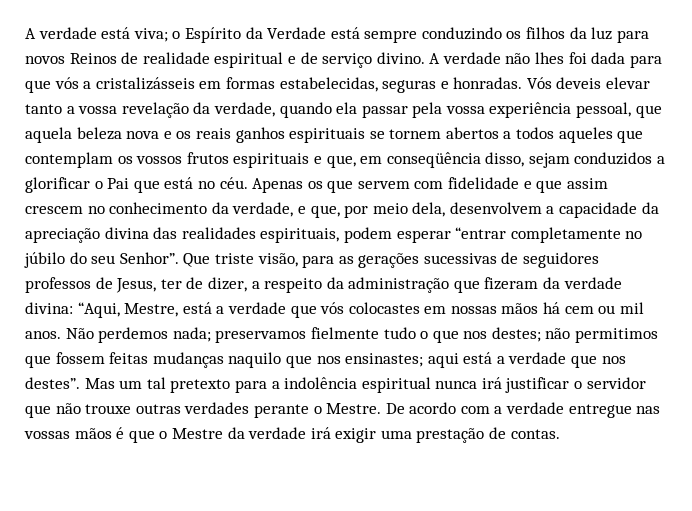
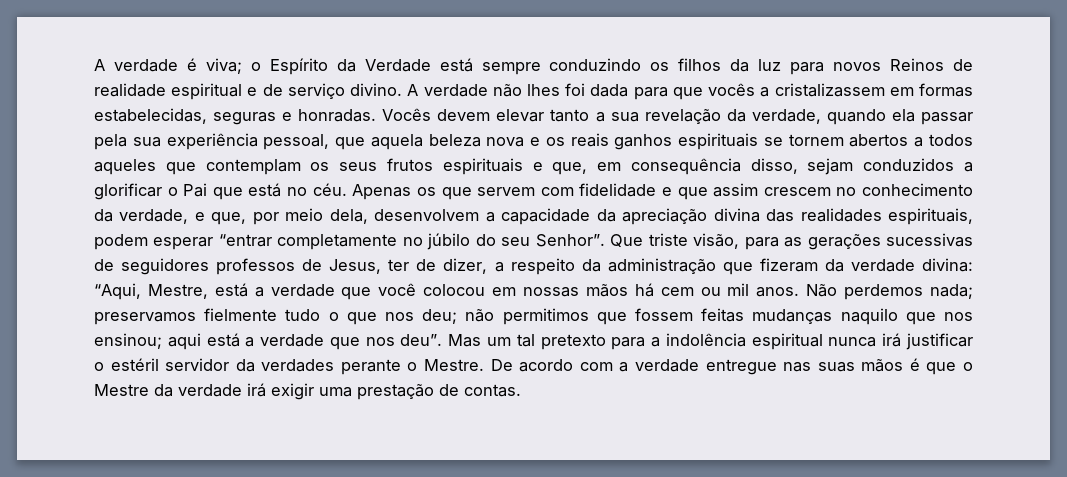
- A verdade está viva; o Espírito da Verdade está sempre conduzindo os filhos da luz para novos Reinos de realidade espiritual e de serviço divino.
+ A verdade é viva; o Espírito da Verdade está sempre conduzindo os filhos da luz para novos Reinos de realidade espiritual e de serviço divino.
- A verdade não lhes foi dada para que vós a cristalizásseis em formas estabelecidas, seguras e honradas.
+ A verdade não lhes foi dada para que vocês a cristalizassem em formas estabelecidas, seguras e honradas.
- Vós deveis elevar tanto a vossa revelação da verdade, quando ela passar pela vossa experiência pessoal, que aquela beleza nova e os reais ganhos espirituais se tornem abertos a todos aqueles que contemplam os vossos frutos espirituais e que, em conseqüência disso, sejam conduzidos a glorificar o Pai que está no céu.
+ Vocês devem elevar tanto a sua revelação da verdade, quando ela passar pela sua experiência pessoal, que aquela beleza nova e os reais ganhos espirituais se tornem abertos a todos aqueles que contemplam os seus frutos espirituais e que, em consequência disso, sejam conduzidos a glorificar o Pai que está no céu.
- Que triste visão, para as gerações sucessivas de seguidores professos de Jesus, ter de dizer, a respeito da administração que fizeram da verdade divina: “Aqui, Mestre, está a verdade que vós colocastes em nossas mãos há cem ou mil anos.
+ Que triste visão, para as gerações sucessivas de seguidores professos de Jesus, ter de dizer, a respeito da administração que fizeram da verdade divina: “Aqui, Mestre, está a verdade que você colocou em nossas mãos há cem ou mil anos.
- Não perdemos nada; preservamos fielmente tudo o que nos destes; não permitimos que fossem feitas mudanças naquilo que nos ensinastes; aqui está a verdade que nos destes”.
+ Não perdemos nada; preservamos fielmente tudo o que nos deu; não permitimos que fossem feitas mudanças naquilo que nos ensinou; aqui está a verdade que nos deu”.
- Mas um tal pretexto para a indolência espiritual nunca irá justificar o servidor que não trouxe outras verdades perante o Mestre.
+ Mas um tal pretexto para a indolência espiritual nunca irá justificar o estéril servidor da verdades perante o Mestre.
- De acordo com a verdade entregue nas vossas mãos é que o Mestre da verdade irá exigir uma prestação de contas.
+ De acordo com a verdade entregue nas suas mãos é que o Mestre da verdade irá exigir uma prestação de contas.

